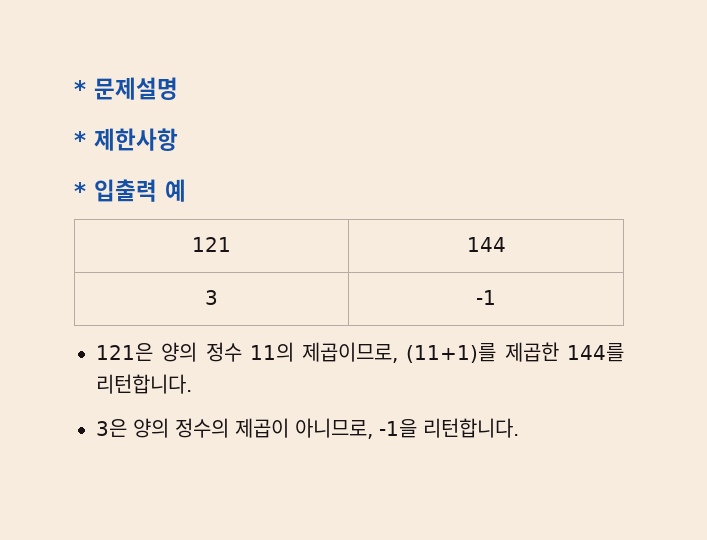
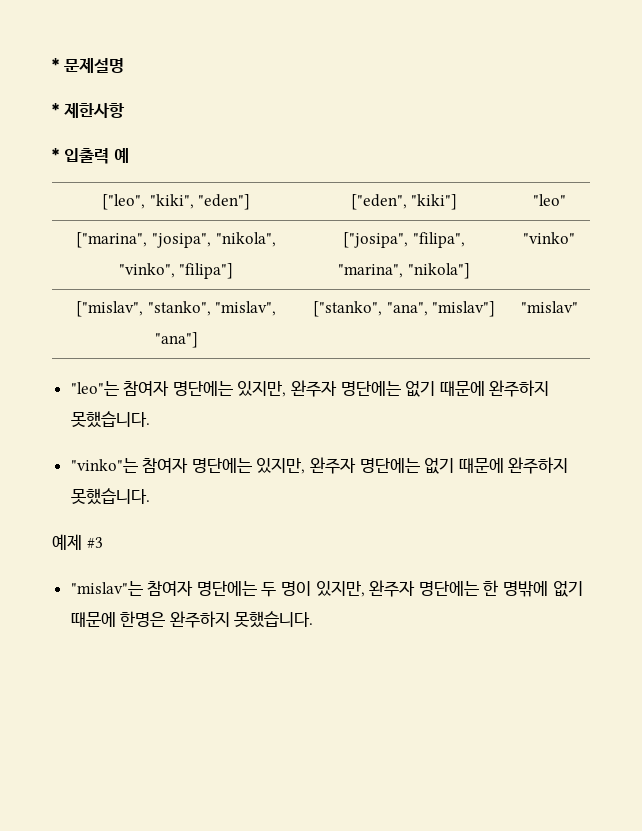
- 121 | 144
- 3 | -1
- 121은 양의 정수 11의 제곱이므로, (11+1)를 제곱한 144를 리턴합니다.
- 3은 양의 정수의 제곱이 아니므로, -1을 리턴합니다.
+ ["leo", "kiki", "eden"] | ["eden", "kiki"] | "leo"
+ ["marina", "josipa", "nikola", "vinko", "filipa"] | ["josipa", "filipa", "marina", "nikola"] | "vinko"
+ ["mislav", "stanko", "mislav", "ana"] | ["stanko", "ana", "mislav"] | "mislav"
+ "leo"는 참여자 명단에는 있지만, 완주자 명단에는 없기 때문에 완주하지 못했습니다.
+ "vinko"는 참여자 명단에는 있지만, 완주자 명단에는 없기 때문에 완주하지 못했습니다.
+ 예제 #3
+ "mislav"는 참여자 명단에는 두 명이 있지만, 완주자 명단에는 한 명밖에 없기 때문에 한명은 완주하지 못했습니다.

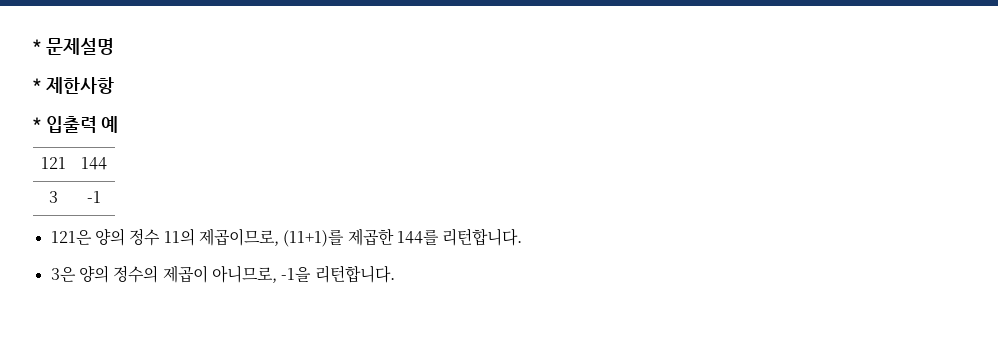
- ["leo", "kiki", "eden"] | ["eden", "kiki"] | "leo"
- ["marina", "josipa", "nikola", "vinko", "filipa"] | ["josipa", "filipa", "marina", "nikola"] | "vinko"
- ["mislav", "stanko", "mislav", "ana"] | ["stanko", "ana", "mislav"] | "mislav"
- "leo"는 참여자 명단에는 있지만, 완주자 명단에는 없기 때문에 완주하지 못했습니다.
- "vinko"는 참여자 명단에는 있지만, 완주자 명단에는 없기 때문에 완주하지 못했습니다.
- 예제 #3
- "mislav"는 참여자 명단에는 두 명이 있지만, 완주자 명단에는 한 명밖에 없기 때문에 한명은 완주하지 못했습니다.
+ 121 | 144
+ 3 | -1
+ 121은 양의 정수 11의 제곱이므로, (11+1)를 제곱한 144를 리턴합니다.
+ 3은 양의 정수의 제곱이 아니므로, -1을 리턴합니다.

